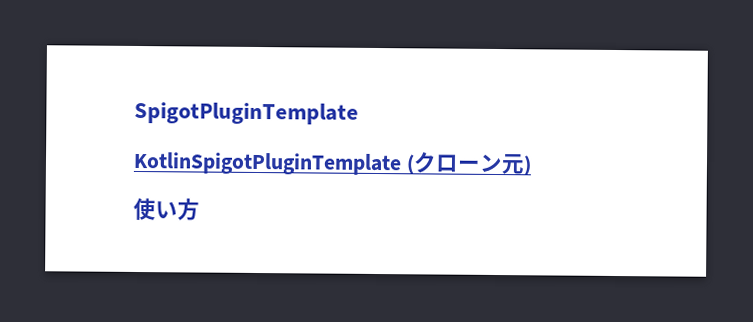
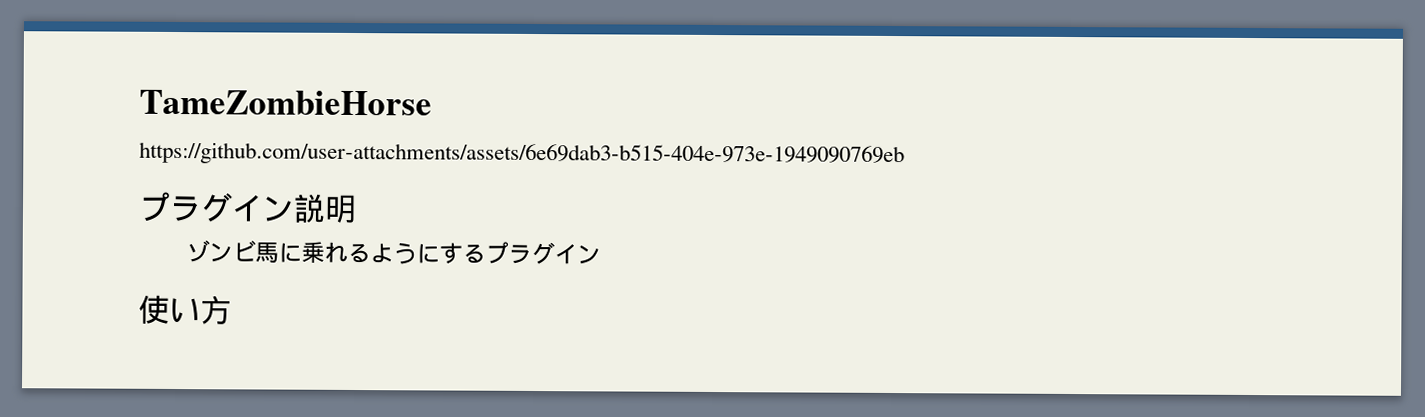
- SpigotPluginTemplate
- KotlinSpigotPluginTemplate (クローン元)
+ TameZombieHorse
+ https://github.com/user-attachments/assets/6e69dab3-b515-404e-973e-1949090769eb
+ プラグイン説明
+ ゾンビ馬に乗れるようにするプラグイン

